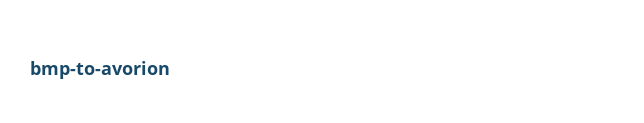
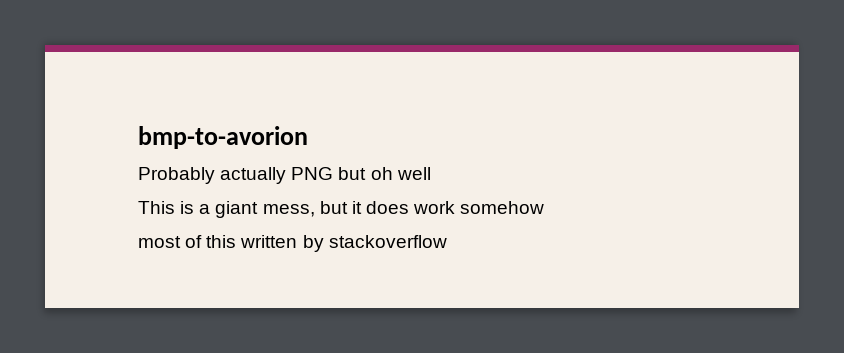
+ Probably actually PNG but oh well
+ This is a giant mess, but it does work somehow
+ most of this written by stackoverflow

